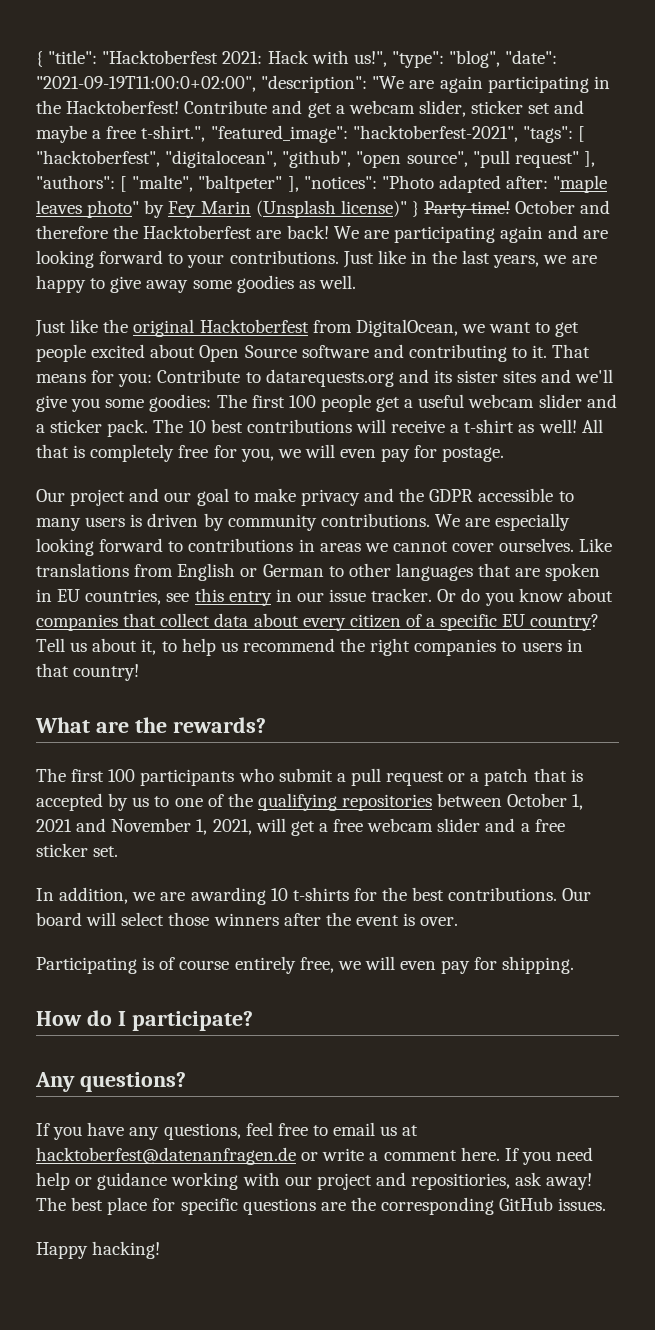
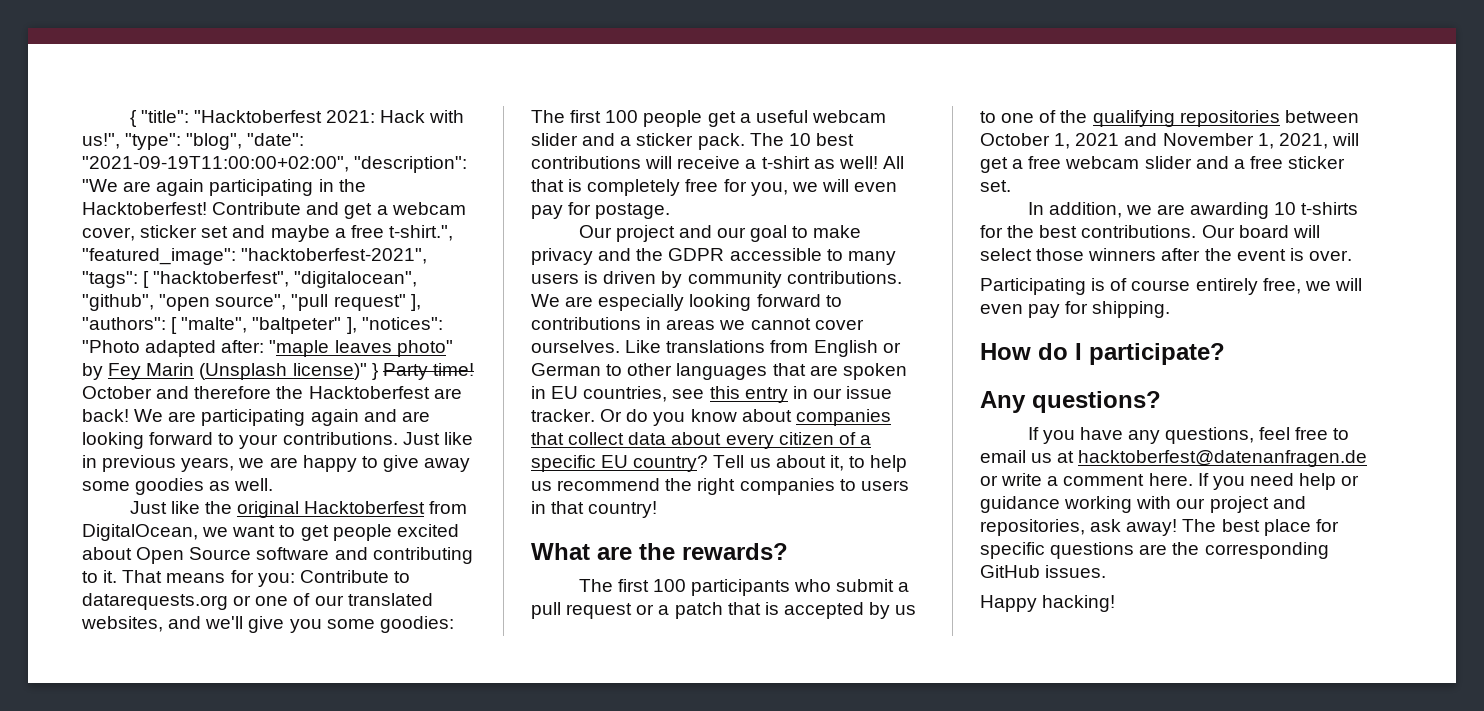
- { "title": "Hacktoberfest 2021: Hack with us!", "type": "blog", "date": "2021-09-19T11:00:0+02:00", "description": "We are again participating in the Hacktoberfest!
+ { "title": "Hacktoberfest 2021: Hack with us!", "type": "blog", "date": "2021-09-19T11:00:00+02:00", "description": "We are again participating in the Hacktoberfest!
- Contribute and get a webcam slider, sticker set and maybe a free t-shirt.", "featured_image": "hacktoberfest-2021", "tags": [ "hacktoberfest", "digitalocean", "github", "open source", "pull request" ], "authors": [ "malte", "baltpeter" ], "notices": "Photo adapted after: "maple leaves photo" by Fey Marin (Unsplash license)" } Party time!
+ Contribute and get a webcam cover, sticker set and maybe a free t-shirt.", "featured_image": "hacktoberfest-2021", "tags": [ "hacktoberfest", "digitalocean", "github", "open source", "pull request" ], "authors": [ "malte", "baltpeter" ], "notices": "Photo adapted after: "maple leaves photo" by Fey Marin (Unsplash license)" } Party time!
- Just like in the last years, we are happy to give away some goodies as well.
+ Just like in previous years, we are happy to give away some goodies as well.
- That means for you: Contribute to datarequests.org and its sister sites and we'll give you some goodies: The first 100 people get a useful webcam slider and a sticker pack.
+ That means for you: Contribute to datarequests.org or one of our translated websites, and we'll give you some goodies: The first 100 people get a useful webcam slider and a sticker pack.
- If you need help or guidance working with our project and repositiories, ask away!
+ If you need help or guidance working with our project and repositories, ask away!

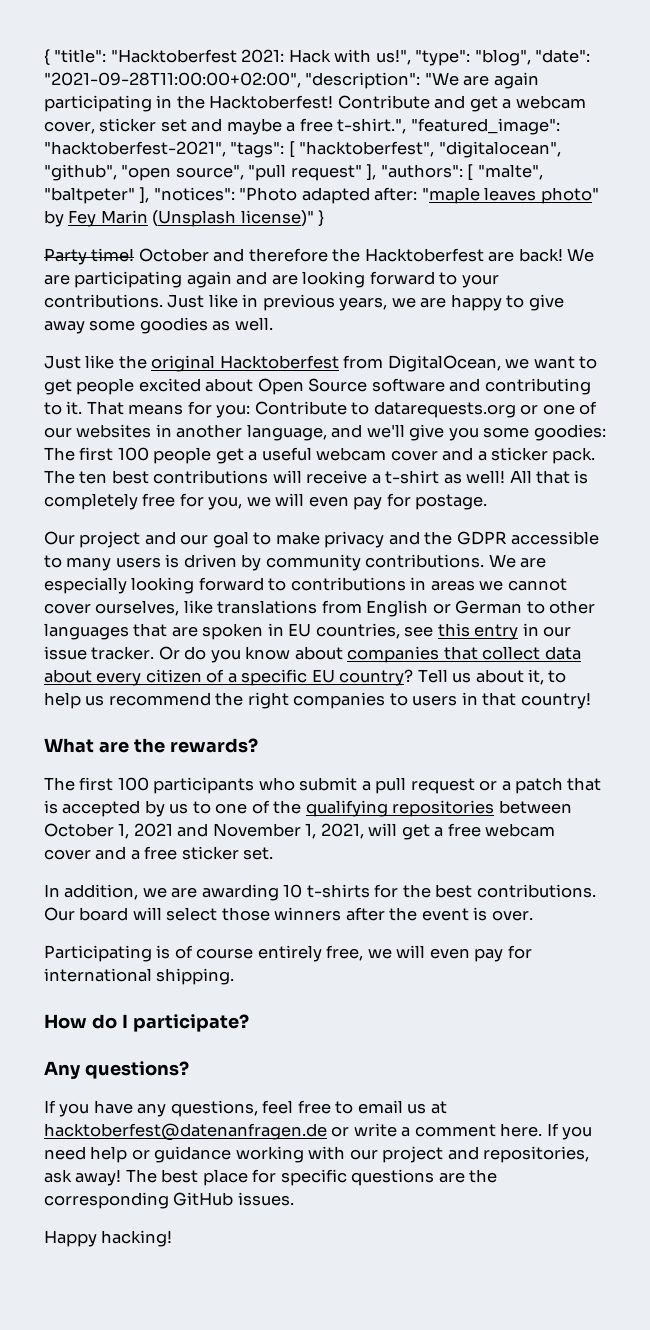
- { "title": "Hacktoberfest 2021: Hack with us!", "type": "blog", "date": "2021-09-19T11:00:00+02:00", "description": "We are again participating in the Hacktoberfest!
+ { "title": "Hacktoberfest 2021: Hack with us!", "type": "blog", "date": "2021-09-28T11:00:00+02:00", "description": "We are again participating in the Hacktoberfest!
- Contribute and get a webcam cover, sticker set and maybe a free t-shirt.", "featured_image": "hacktoberfest-2021", "tags": [ "hacktoberfest", "digitalocean", "github", "open source", "pull request" ], "authors": [ "malte", "baltpeter" ], "notices": "Photo adapted after: "maple leaves photo" by Fey Marin (Unsplash license)" } Party time!
+ Contribute and get a webcam cover, sticker set and maybe a free t-shirt.", "featured_image": "hacktoberfest-2021", "tags": [ "hacktoberfest", "digitalocean", "github", "open source", "pull request" ], "authors": [ "malte", "baltpeter" ], "notices": "Photo adapted after: "maple leaves photo" by Fey Marin (Unsplash license)" }
+ Party time!
- That means for you: Contribute to datarequests.org or one of our translated websites, and we'll give you some goodies: The first 100 people get a useful webcam slider and a sticker pack.
+ That means for you: Contribute to datarequests.org or one of our websites in another language, and we'll give you some goodies: The first 100 people get a useful webcam cover and a sticker pack.
- The 10 best contributions will receive a t-shirt as well!
+ The ten best contributions will receive a t-shirt as well!
- We are especially looking forward to contributions in areas we cannot cover ourselves. Like translations from English or German to other languages that are spoken in EU countries, see this entry in our issue tracker.
+ We are especially looking forward to contributions in areas we cannot cover ourselves, like translations from English or German to other languages that are spoken in EU countries, see this entry in our issue tracker.
- The first 100 participants who submit a pull request or a patch that is accepted by us to one of the qualifying repositories between October 1, 2021 and November 1, 2021, will get a free webcam slider and a free sticker set.
+ The first 100 participants who submit a pull request or a patch that is accepted by us to one of the qualifying repositories between October 1, 2021 and November 1, 2021, will get a free webcam cover and a free sticker set.
- Participating is of course entirely free, we will even pay for shipping.
+ Participating is of course entirely free, we will even pay for international shipping.

